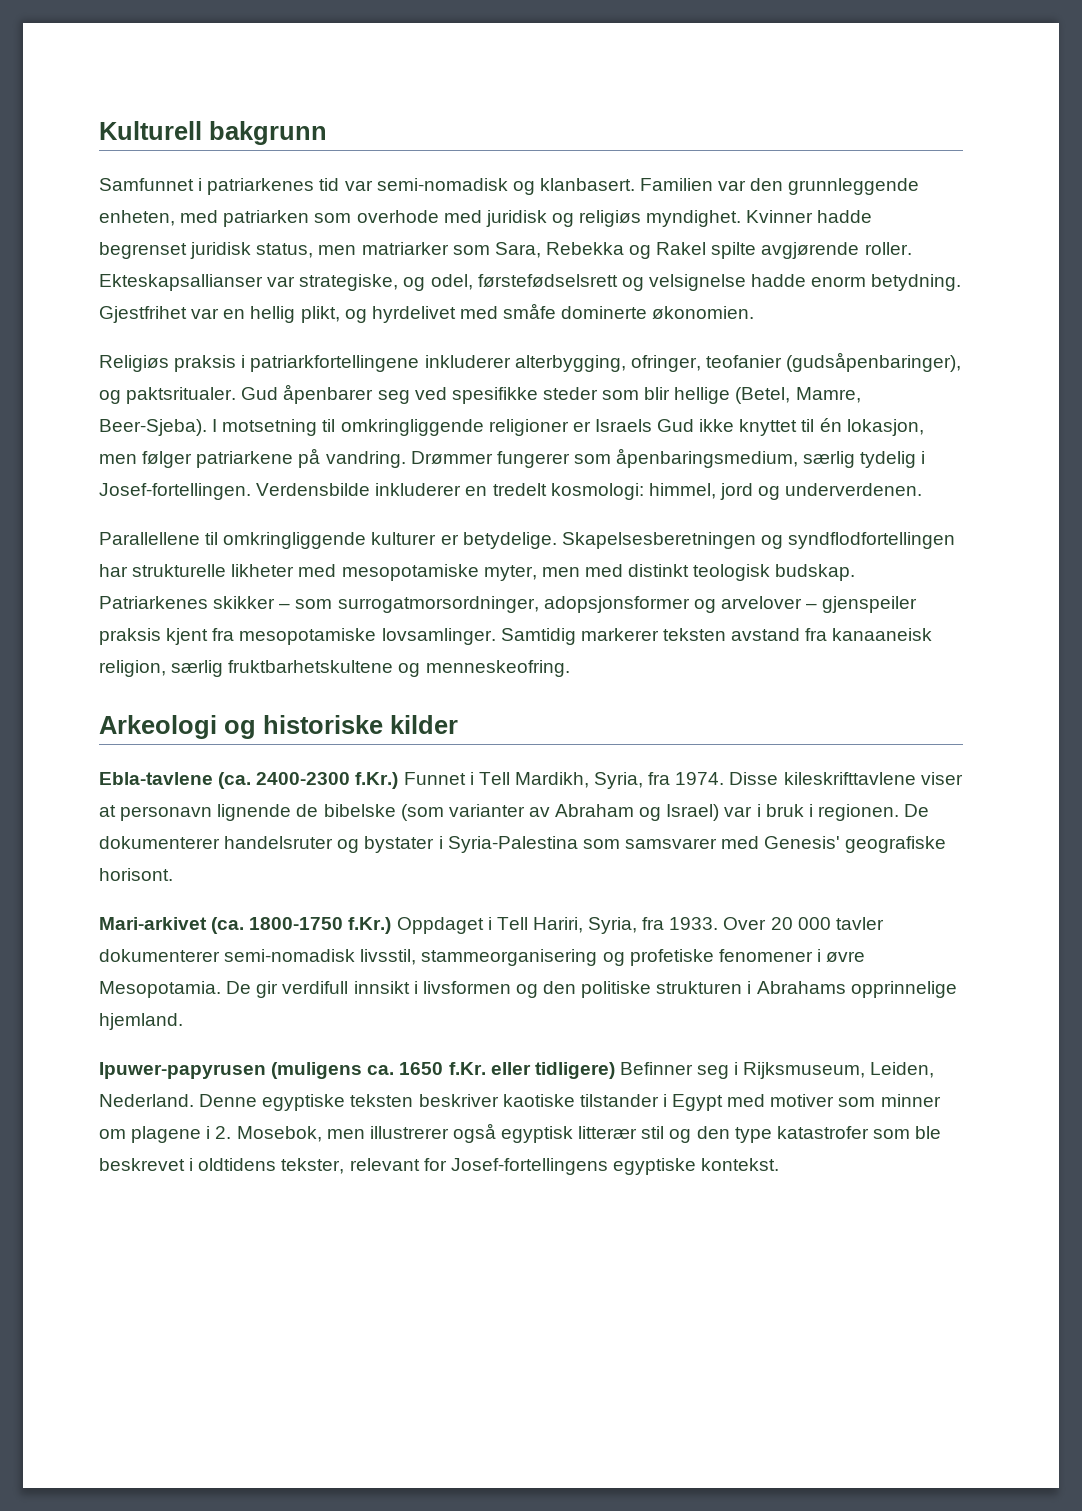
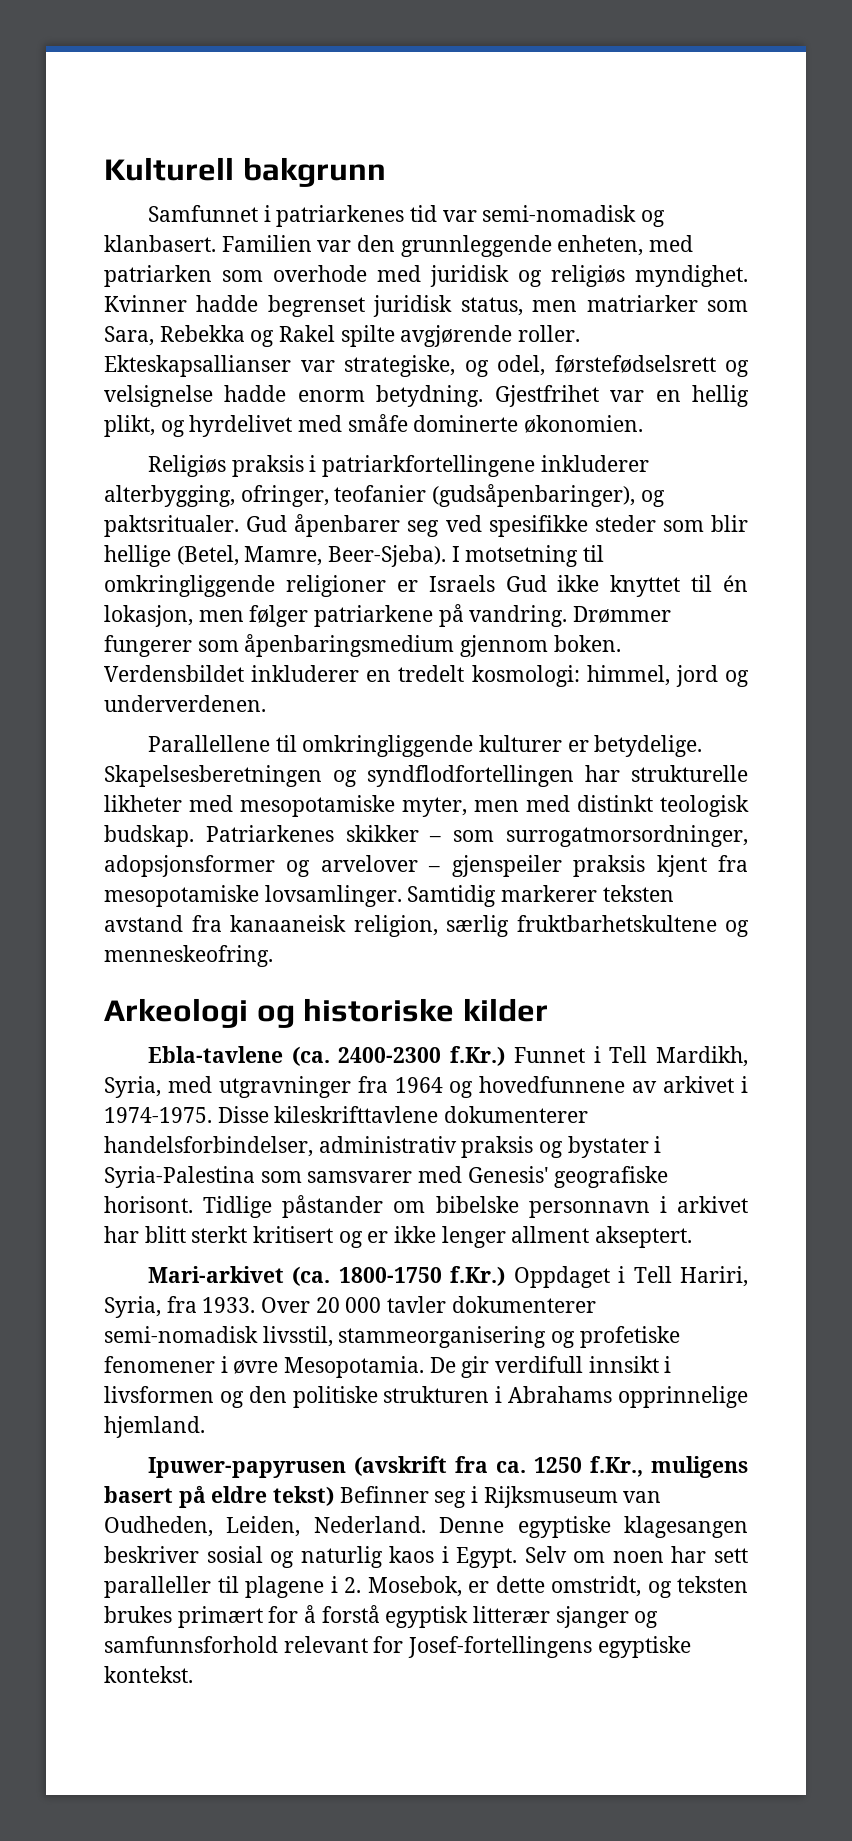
- Drømmer fungerer som åpenbaringsmedium, særlig tydelig i Josef-fortellingen. Verdensbilde inkluderer en tredelt kosmologi: himmel, jord og underverdenen.
+ Drømmer fungerer som åpenbaringsmedium gjennom boken. Verdensbildet inkluderer en tredelt kosmologi: himmel, jord og underverdenen.
- Ebla-tavlene (ca. 2400-2300 f.Kr.) Funnet i Tell Mardikh, Syria, fra 1974. Disse kileskrifttavlene viser at personavn lignende de bibelske (som varianter av Abraham og Israel) var i bruk i regionen. De dokumenterer handelsruter og bystater i Syria-Palestina som samsvarer med Genesis' geografiske horisont.
+ Ebla-tavlene (ca. 2400-2300 f.Kr.) Funnet i Tell Mardikh, Syria, med utgravninger fra 1964 og hovedfunnene av arkivet i 1974-1975. Disse kileskrifttavlene dokumenterer handelsforbindelser, administrativ praksis og bystater i Syria-Palestina som samsvarer med Genesis' geografiske horisont. Tidlige påstander om bibelske personnavn i arkivet har blitt sterkt kritisert og er ikke lenger allment akseptert.
- Ipuwer-papyrusen (muligens ca. 1650 f.Kr. eller tidligere) Befinner seg i Rijksmuseum, Leiden, Nederland. Denne egyptiske teksten beskriver kaotiske tilstander i Egypt med motiver som minner om plagene i 2. Mosebok, men illustrerer også egyptisk litterær stil og den type katastrofer som ble beskrevet i oldtidens tekster, relevant for Josef-fortellingens egyptiske kontekst.
+ Ipuwer-papyrusen (avskrift fra ca. 1250 f.Kr., muligens basert på eldre tekst) Befinner seg i Rijksmuseum van Oudheden, Leiden, Nederland. Denne egyptiske klagesangen beskriver sosial og naturlig kaos i Egypt. Selv om noen har sett paralleller til plagene i 2. Mosebok, er dette omstridt, og teksten brukes primært for å forstå egyptisk litterær sjanger og samfunnsforhold relevant for Josef-fortellingens egyptiske kontekst.

